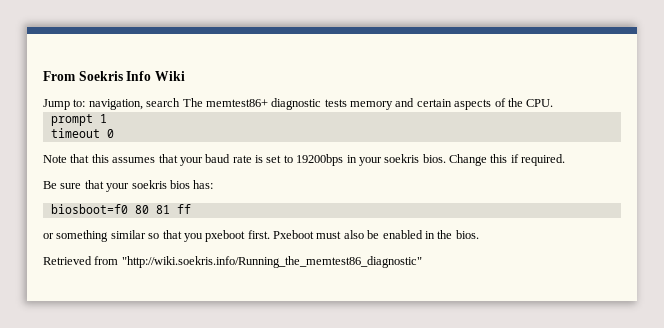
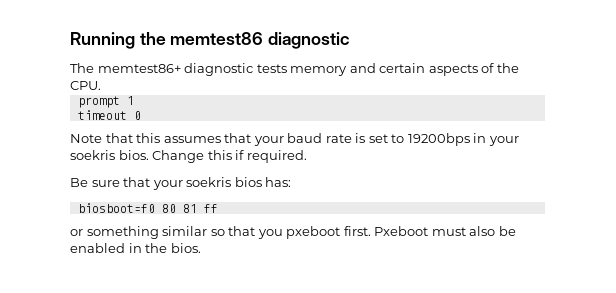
- From Soekris Info Wiki
- Jump to: navigation, search The memtest86+ diagnostic tests memory and certain aspects of the CPU.
+ Running the memtest86 diagnostic
+ The memtest86+ diagnostic tests memory and certain aspects of the CPU.
- Retrieved from "http://wiki.soekris.info/Running_the_memtest86_diagnostic"

